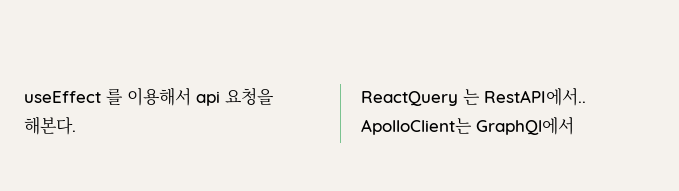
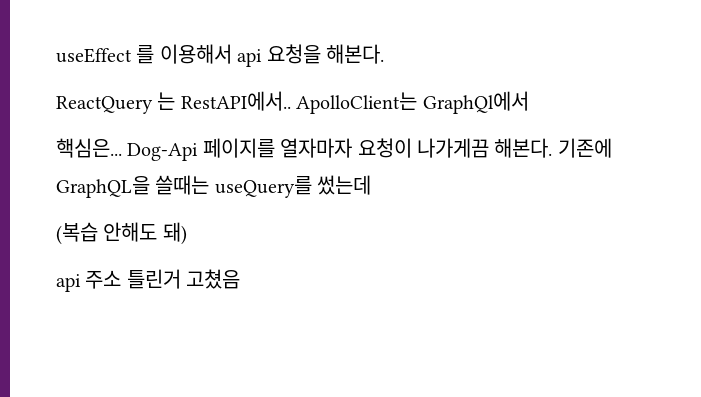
+ 핵심은... Dog-Api 페이지를 열자마자 요청이 나가게끔 해본다. 기존에 GraphQL을 쓸때는 useQuery를 썼는데
+ (복습 안해도 돼)
+ api 주소 틀린거 고쳤음

